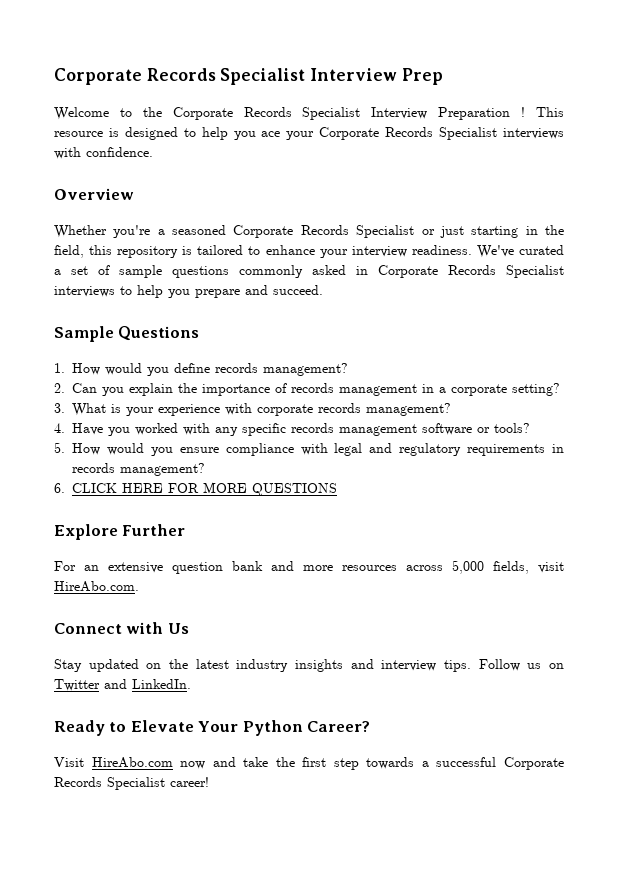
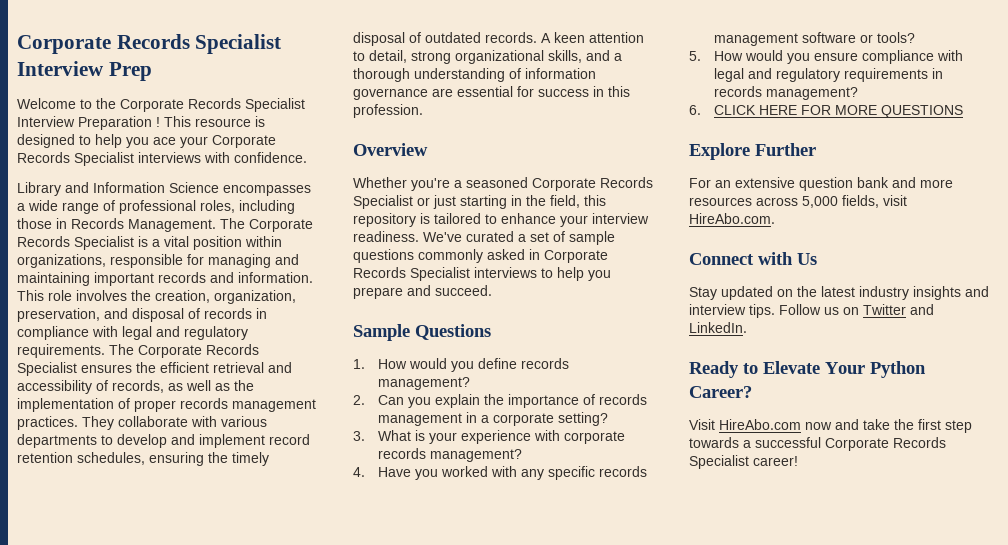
+ Library and Information Science encompasses a wide range of professional roles, including those in Records Management. The Corporate Records Specialist is a vital position within organizations, responsible for managing and maintaining important records and information. This role involves the creation, organization, preservation, and disposal of records in compliance with legal and regulatory requirements. The Corporate Records Specialist ensures the efficient retrieval and accessibility of records, as well as the implementation of proper records management practices. They collaborate with various departments to develop and implement record retention schedules, ensuring the timely disposal of outdated records. A keen attention to detail, strong organizational skills, and a thorough understanding of information governance are essential for success in this profession.

